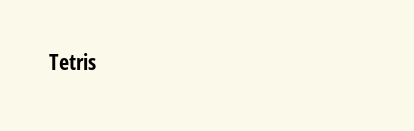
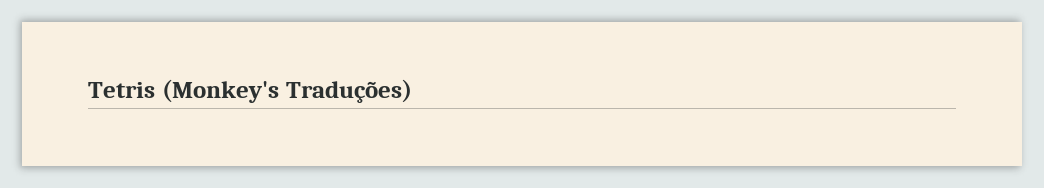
- Tetris
+ Tetris (Monkey's Traduções)

